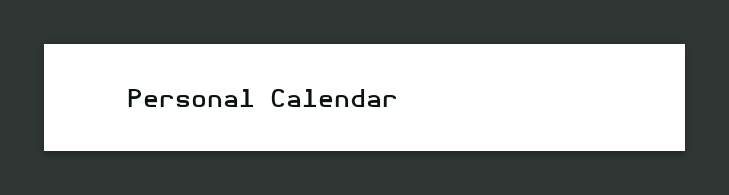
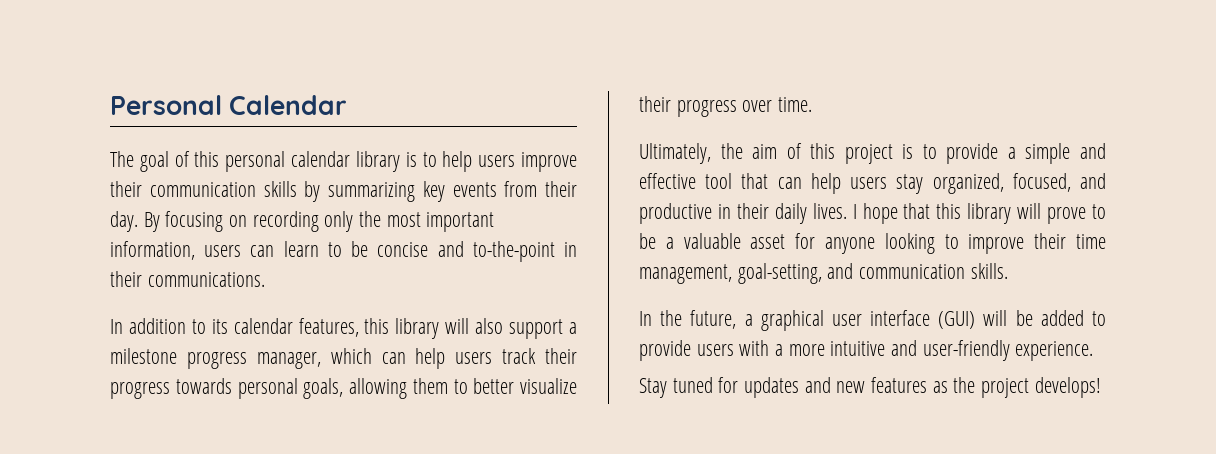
+ The goal of this personal calendar library is to help users improve their communication skills by summarizing key events from their day. By focusing on recording only the most important information, users can learn to be concise and to-the-point in their communications.
+ In addition to its calendar features, this library will also support a milestone progress manager, which can help users track their progress towards personal goals, allowing them to better visualize their progress over time.
+ Ultimately, the aim of this project is to provide a simple and effective tool that can help users stay organized, focused, and productive in their daily lives. I hope that this library will prove to be a valuable asset for anyone looking to improve their time management, goal-setting, and communication skills.
+ In the future, a graphical user interface (GUI) will be added to provide users with a more intuitive and user-friendly experience.
+ Stay tuned for updates and new features as the project develops!

